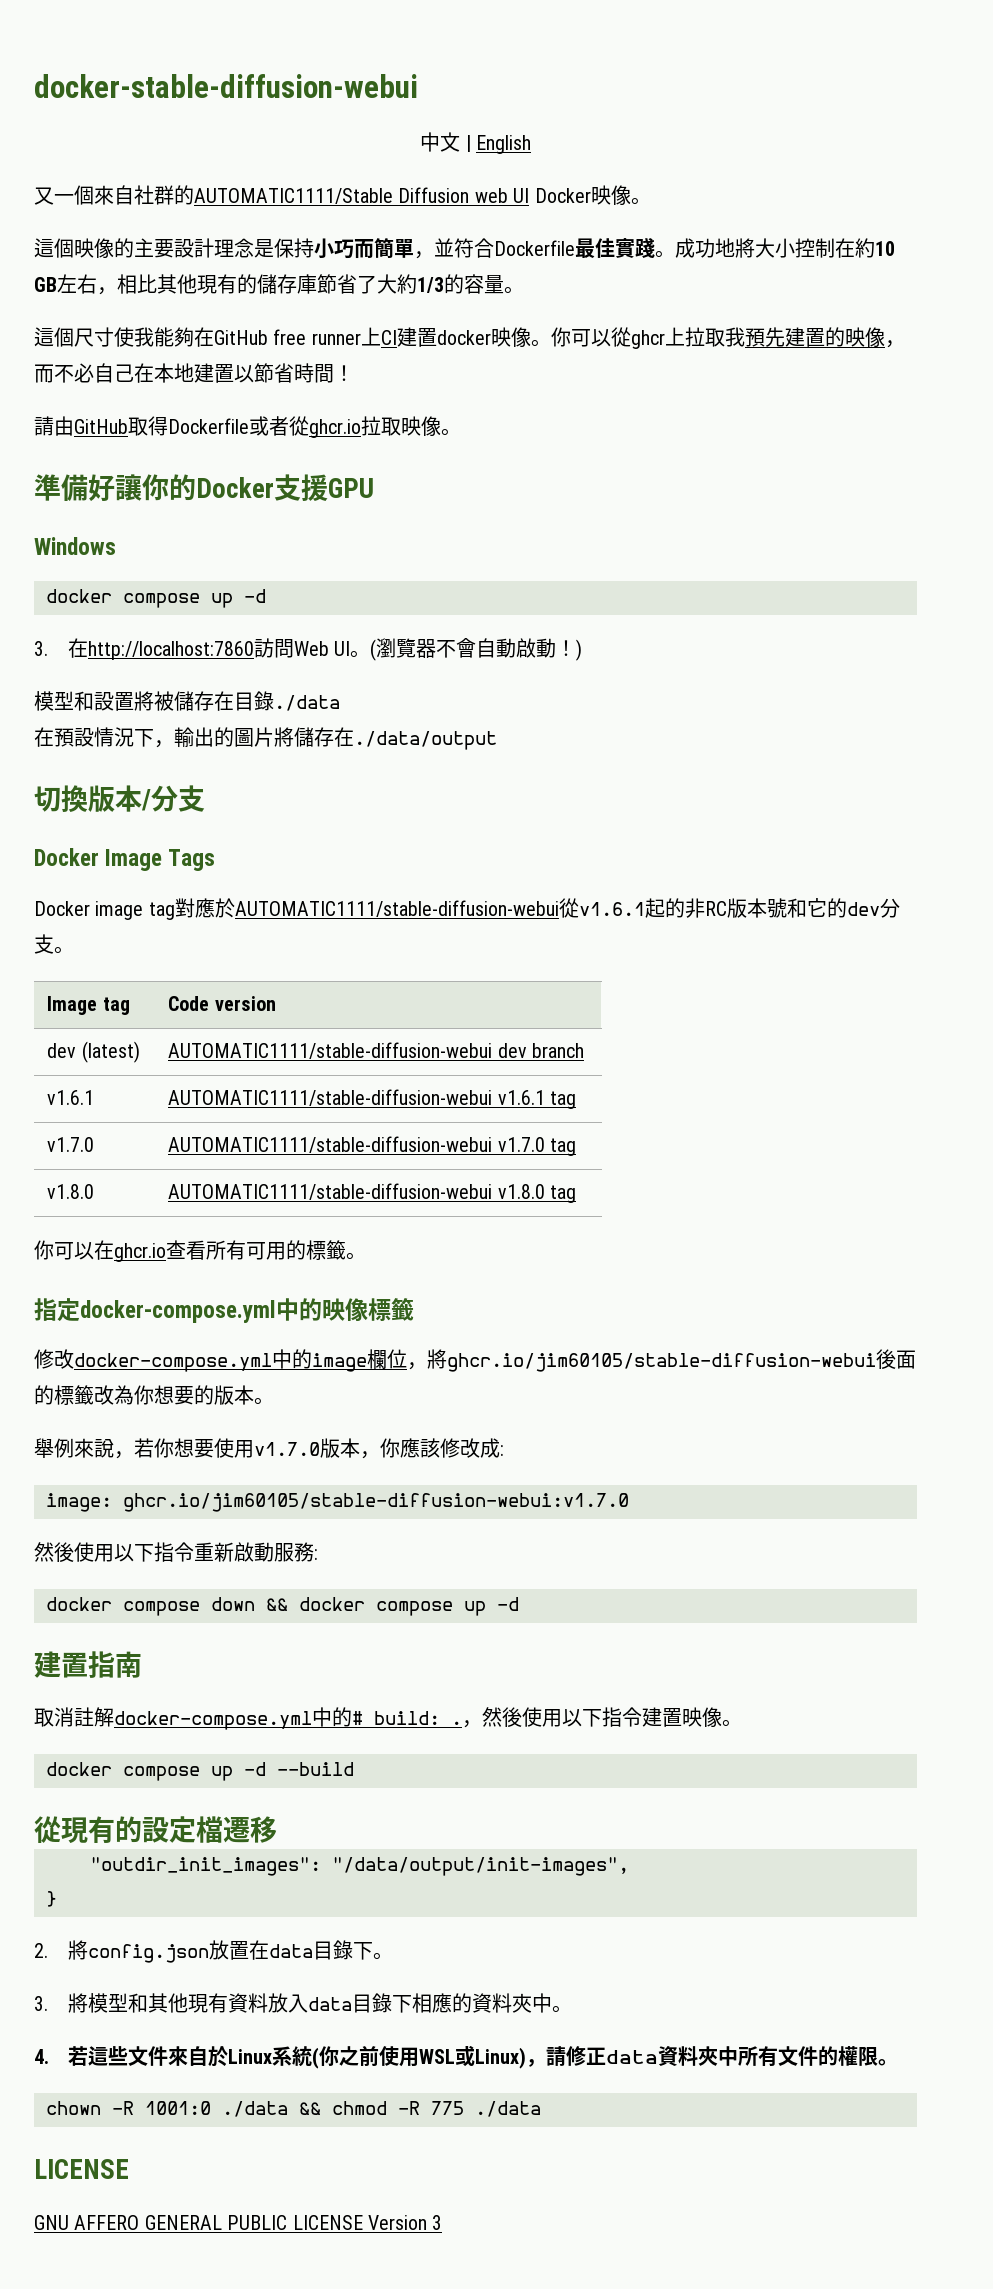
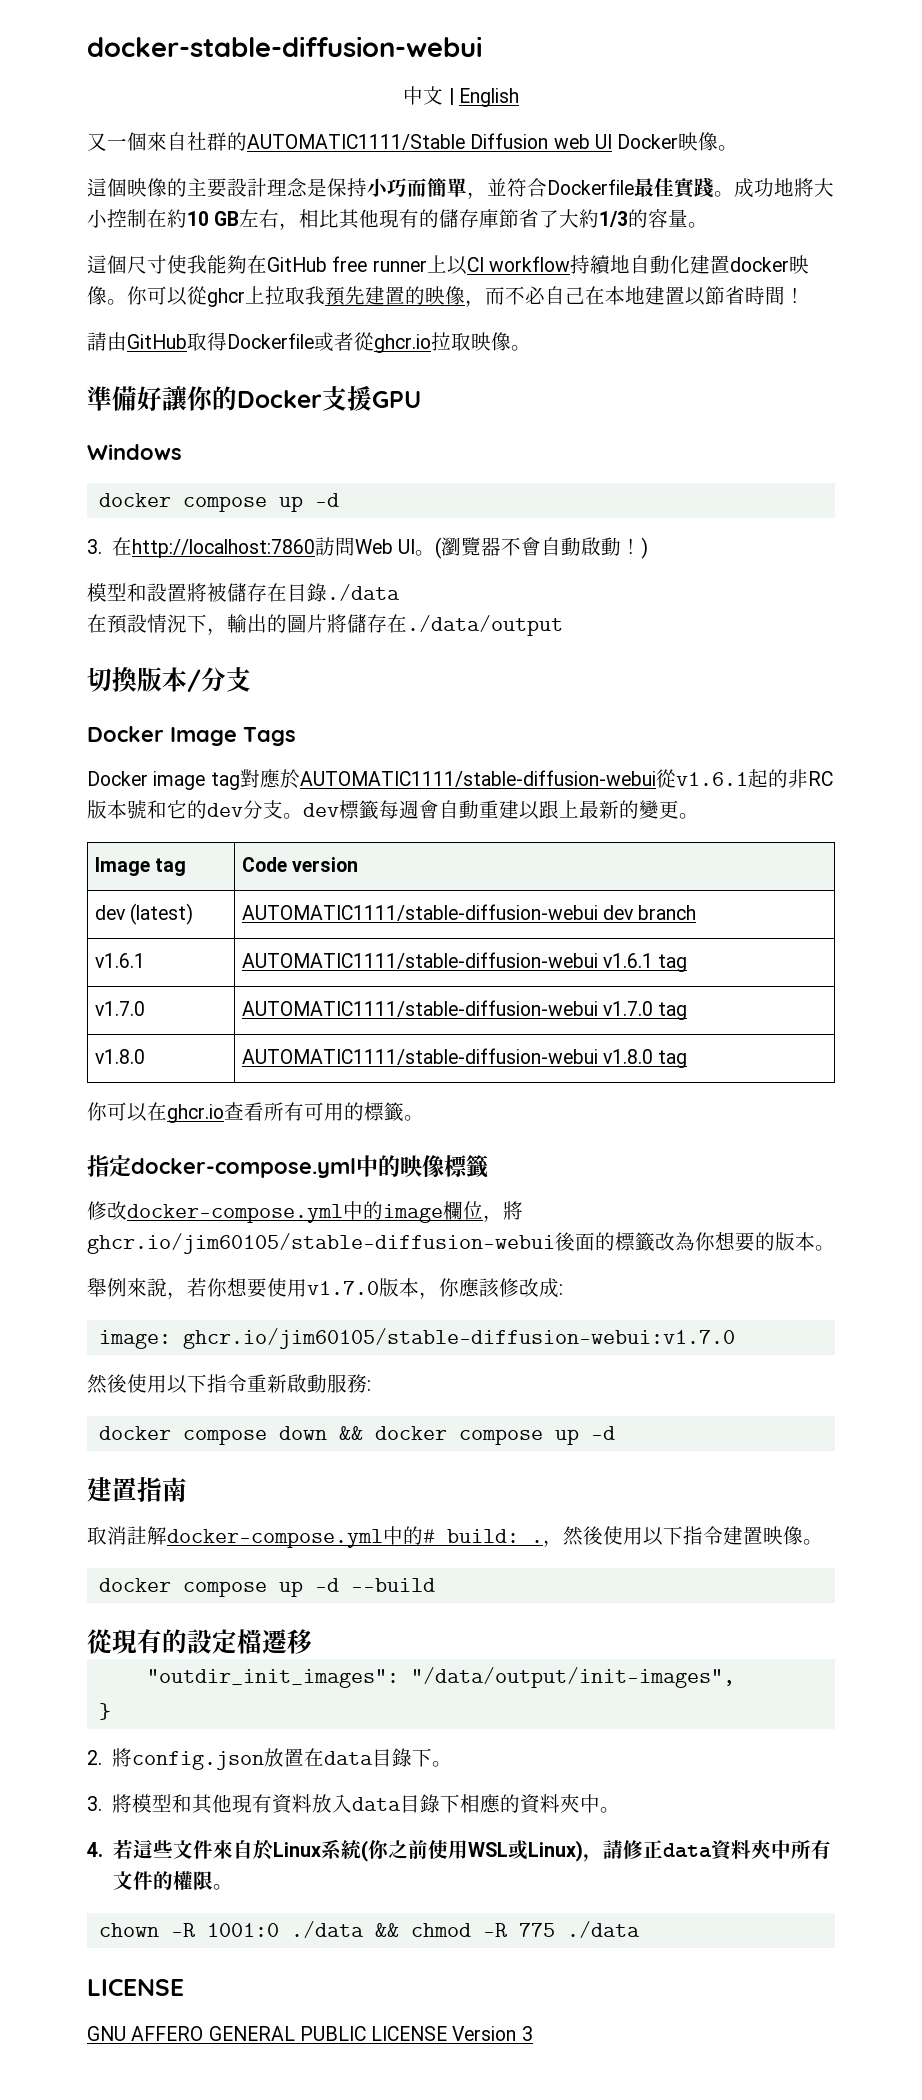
- 這個尺寸使我能夠在GitHub free runner上CI建置docker映像。
+ 這個尺寸使我能夠在GitHub free runner上以CI workflow持續地自動化建置docker映像。
- Docker image tag對應於AUTOMATIC1111/stable-diffusion-webui從v1.6.1起的非RC版本號和它的dev分支。
+ Docker image tag對應於AUTOMATIC1111/stable-diffusion-webui從v1.6.1起的非RC版本號和它的dev分支。dev標籤每週會自動重建以跟上最新的變更。

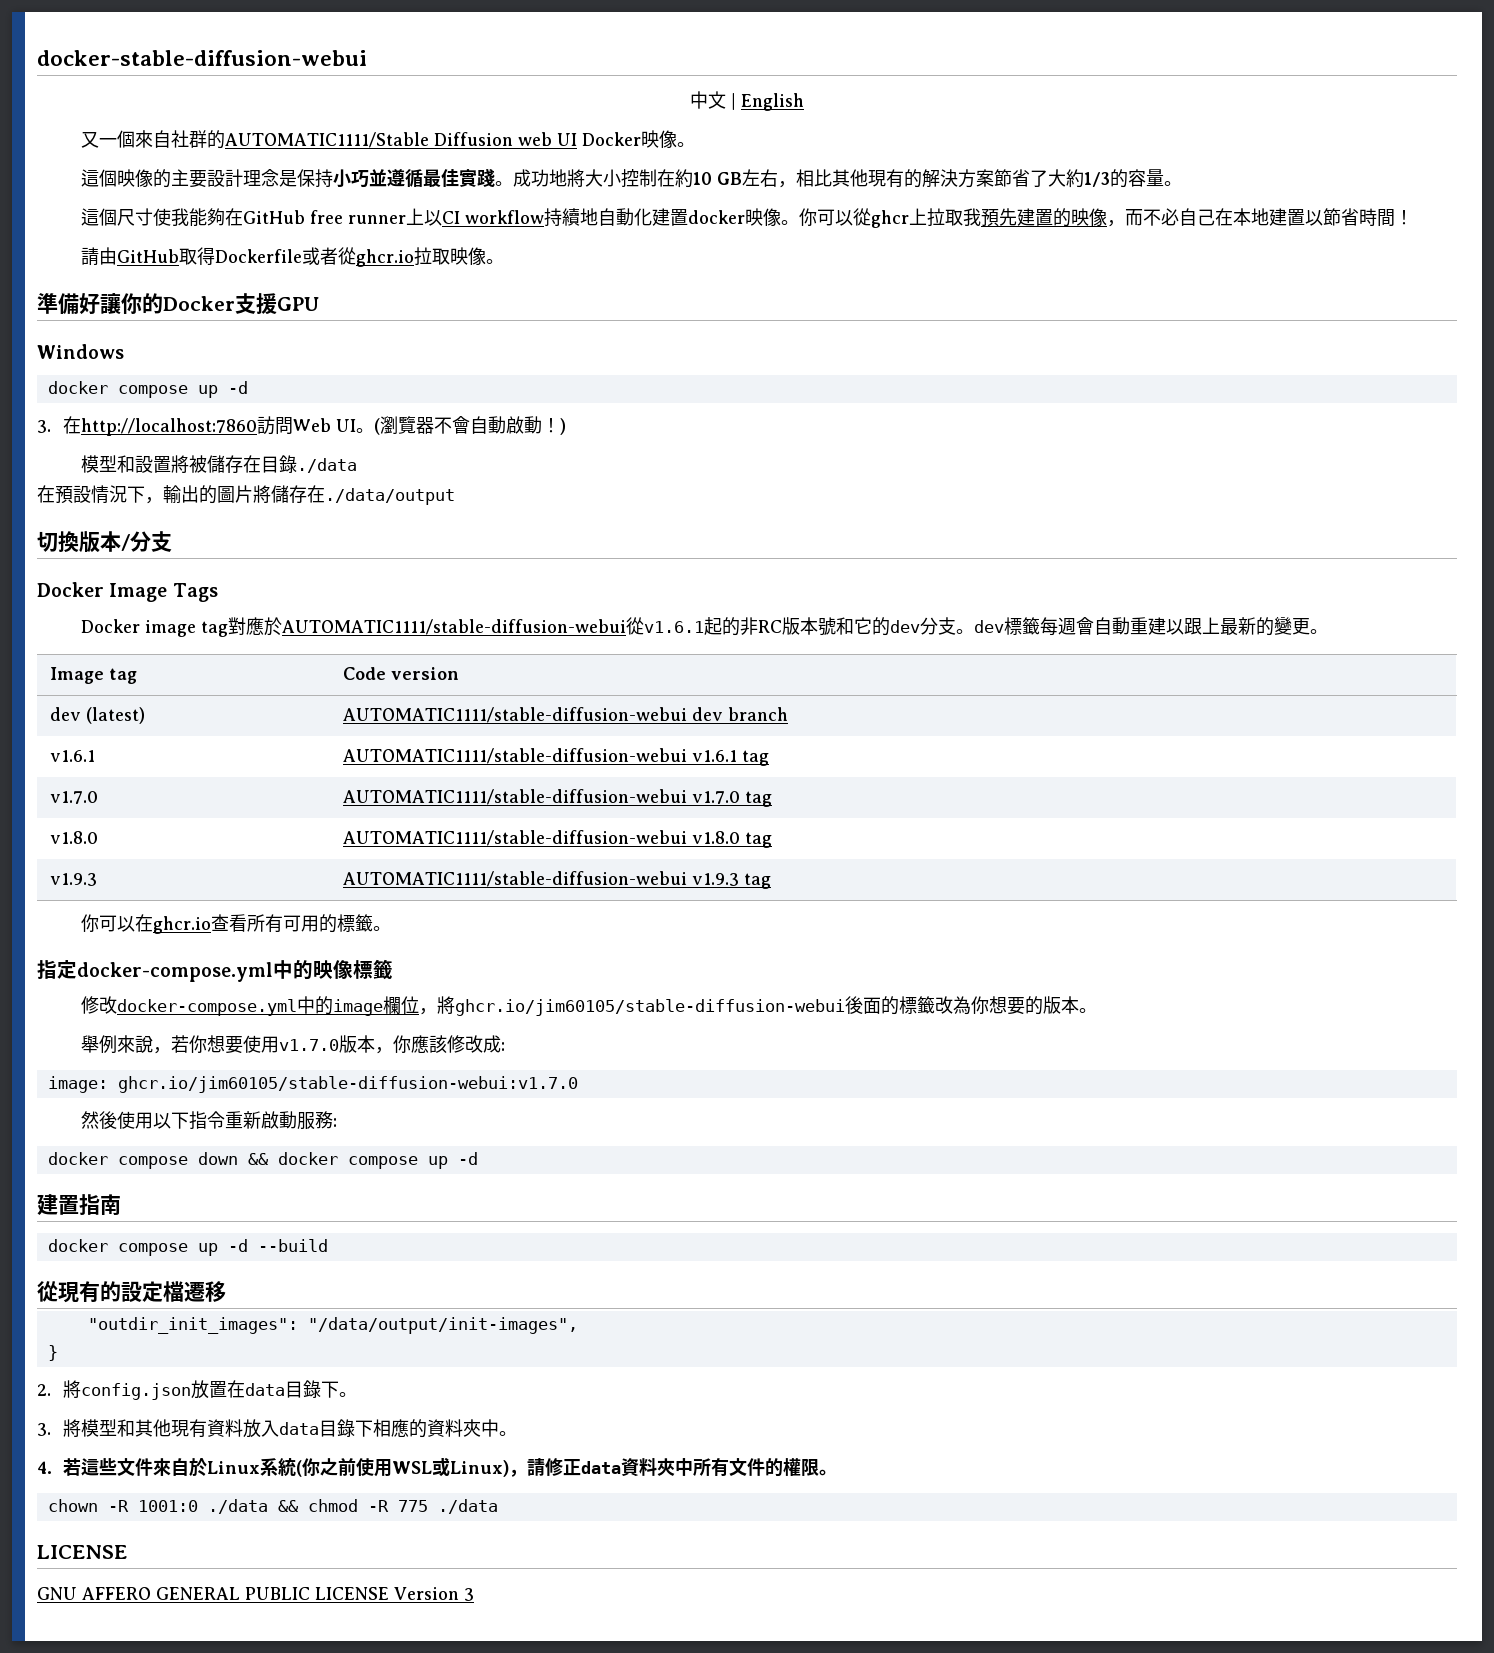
- 這個映像的主要設計理念是保持小巧而簡單，並符合Dockerfile最佳實踐。
+ 這個映像的主要設計理念是保持小巧並遵循最佳實踐。
- 成功地將大小控制在約10 GB左右，相比其他現有的儲存庫節省了大約1/3的容量。
+ 成功地將大小控制在約10 GB左右，相比其他現有的解決方案節省了大約1/3的容量。
+ v1.9.3 | AUTOMATIC1111/stable-diffusion-webui v1.9.3 tag
- 取消註解docker-compose.yml中的# build: .，然後使用以下指令建置映像。

